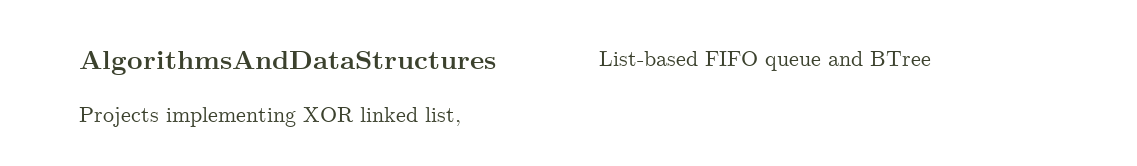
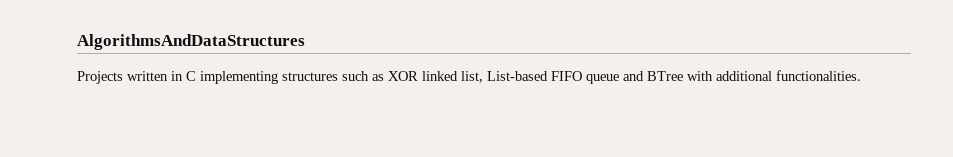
- Projects implementing XOR linked list, List-based FIFO queue and BTree
+ Projects written in C implementing structures such as XOR linked list, List-based FIFO queue and BTree with additional functionalities.

